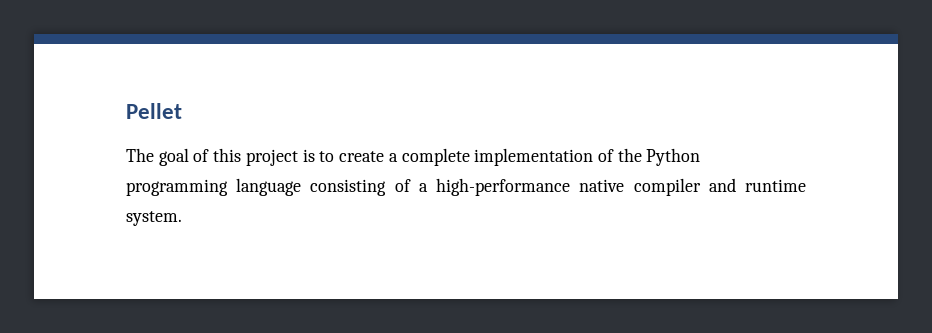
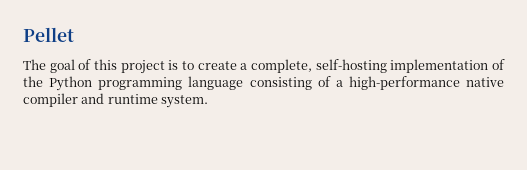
- The goal of this project is to create a complete implementation of the Python programming language consisting of a high-performance native compiler and runtime system.
+ The goal of this project is to create a complete, self-hosting implementation of the Python programming language consisting of a high-performance native compiler and runtime system.

